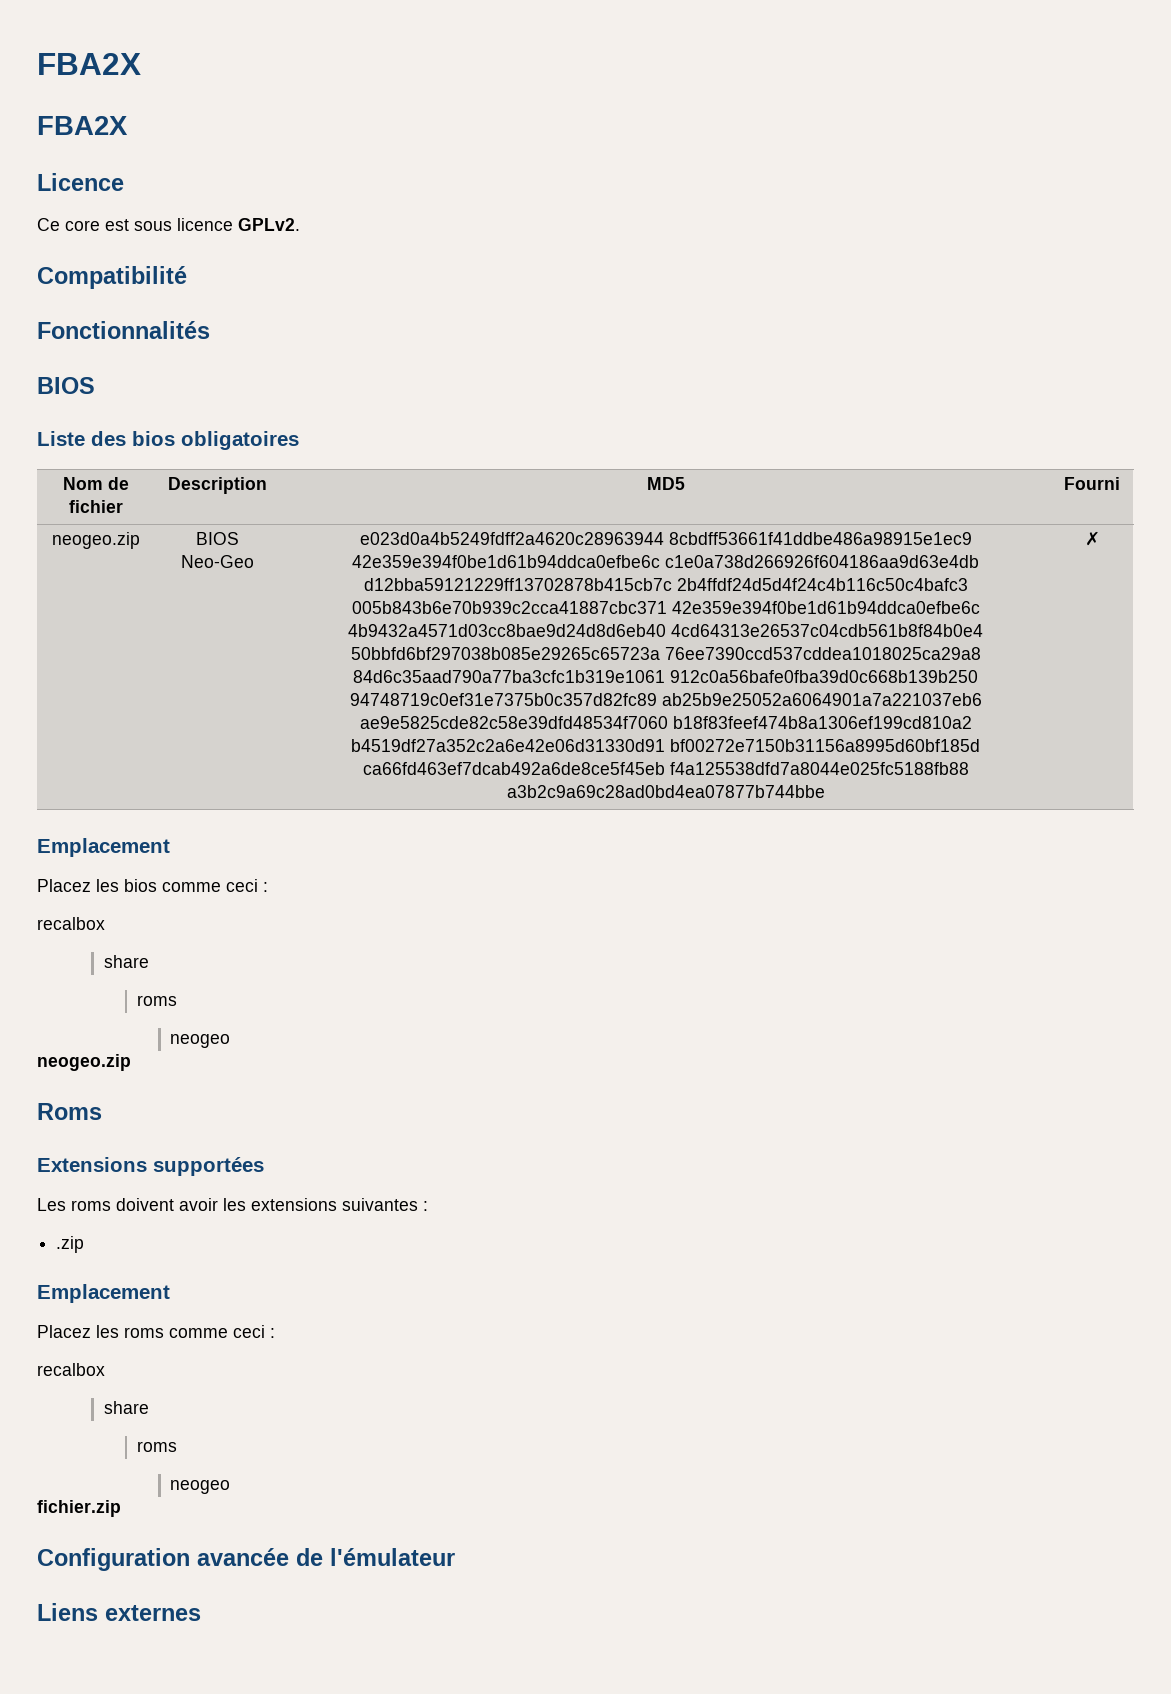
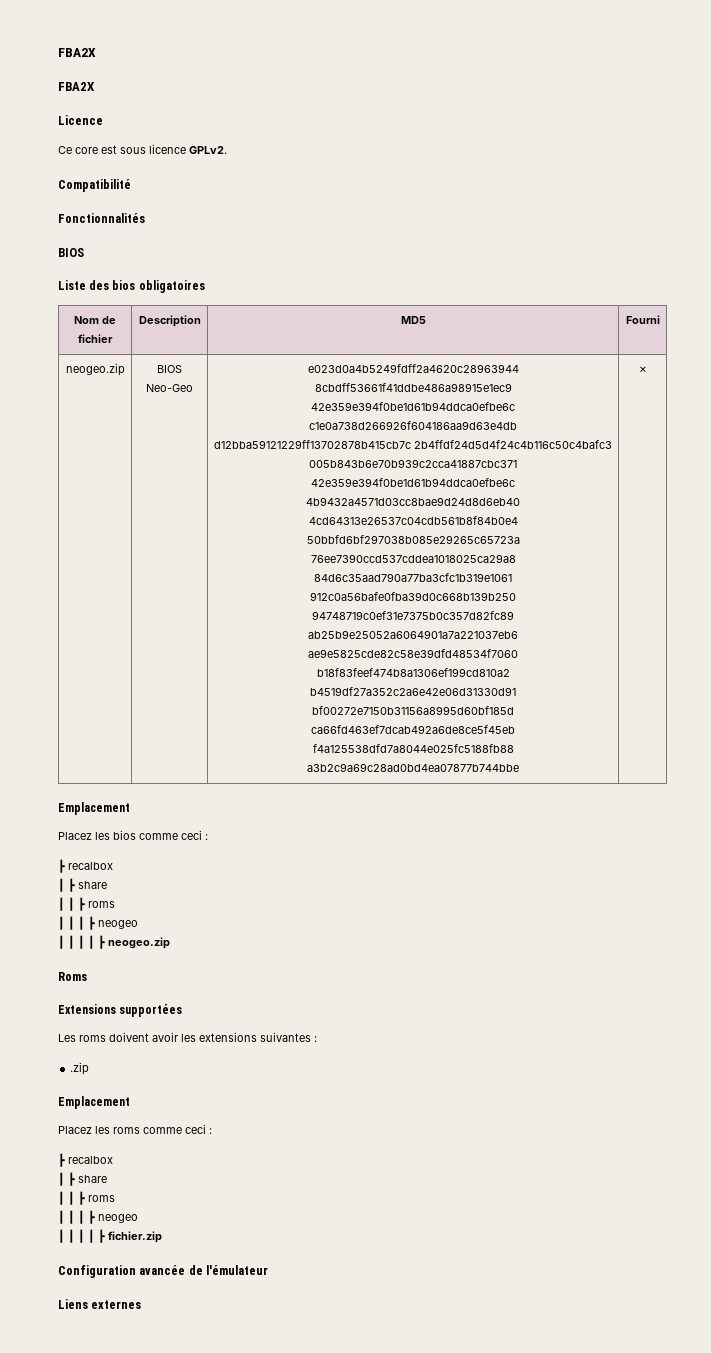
  Placez les bios comme ceci :
- recalbox
- share
- roms
- neogeo
- neogeo.zip
+ ┣ recalbox
+ ┃ ┣ share
+ ┃ ┃ ┣ roms
+ ┃ ┃ ┃ ┣ neogeo
+ ┃ ┃ ┃ ┃ ┣ neogeo.zip
  Placez les roms comme ceci :
- recalbox
- share
- roms
- neogeo
- fichier.zip
+ ┣ recalbox
+ ┃ ┣ share
+ ┃ ┃ ┣ roms
+ ┃ ┃ ┃ ┣ neogeo
+ ┃ ┃ ┃ ┃ ┣ fichier.zip

